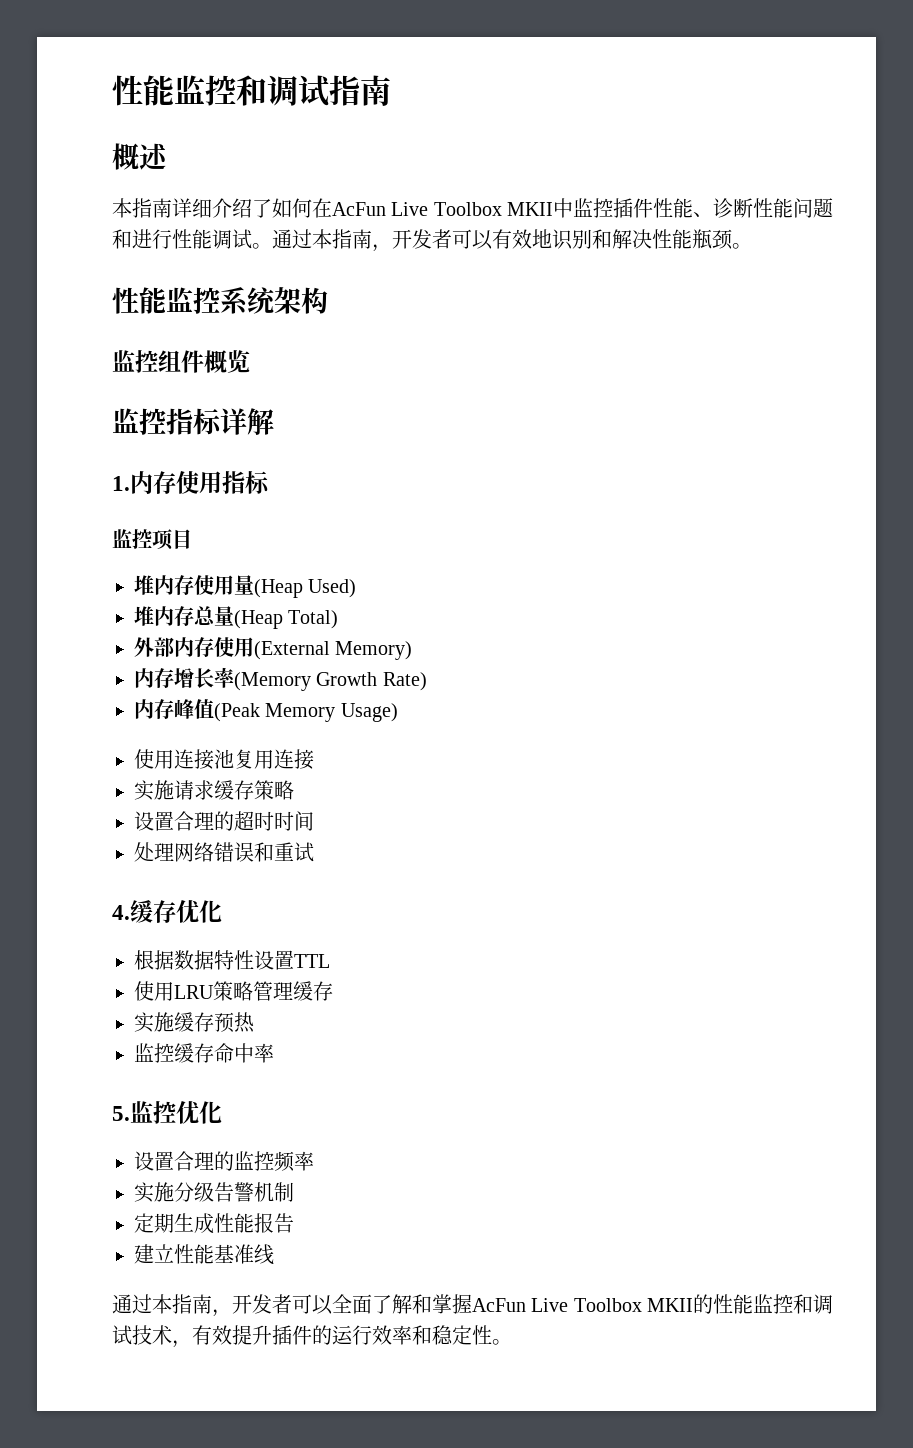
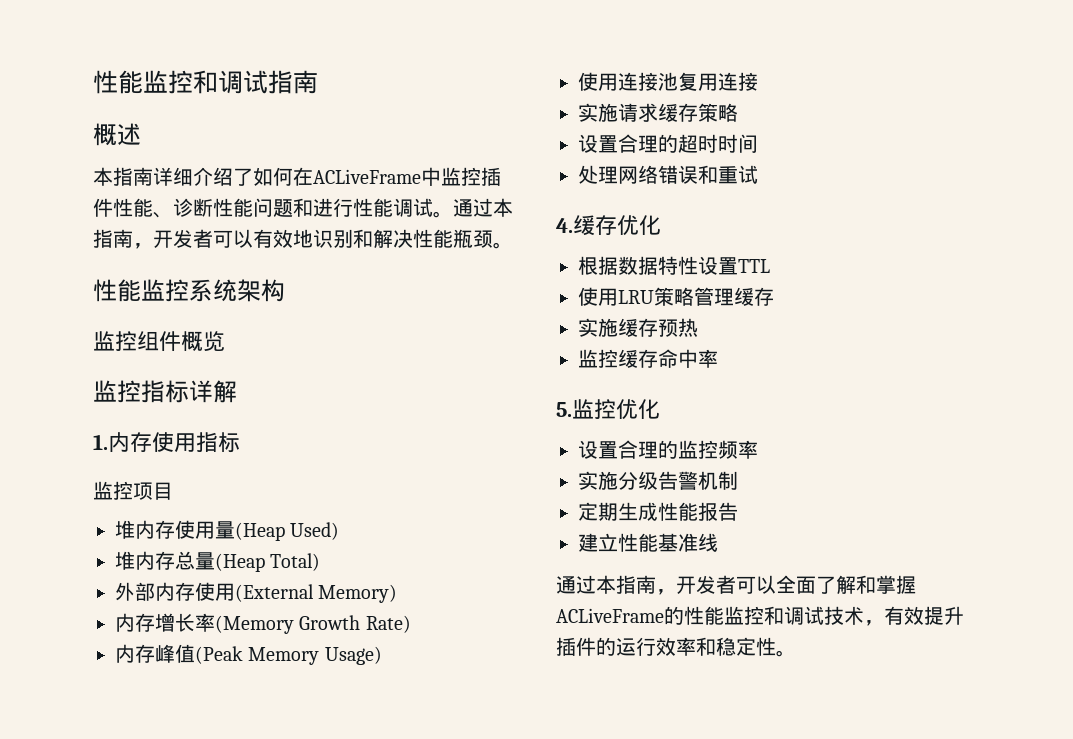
- 本指南详细介绍了如何在AcFun Live Toolbox MKII中监控插件性能、诊断性能问题和进行性能调试。
+ 本指南详细介绍了如何在ACLiveFrame中监控插件性能、诊断性能问题和进行性能调试。
- 通过本指南，开发者可以全面了解和掌握AcFun Live Toolbox MKII的性能监控和调试技术，有效提升插件的运行效率和稳定性。
+ 通过本指南，开发者可以全面了解和掌握ACLiveFrame的性能监控和调试技术，有效提升插件的运行效率和稳定性。

